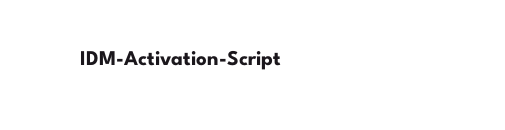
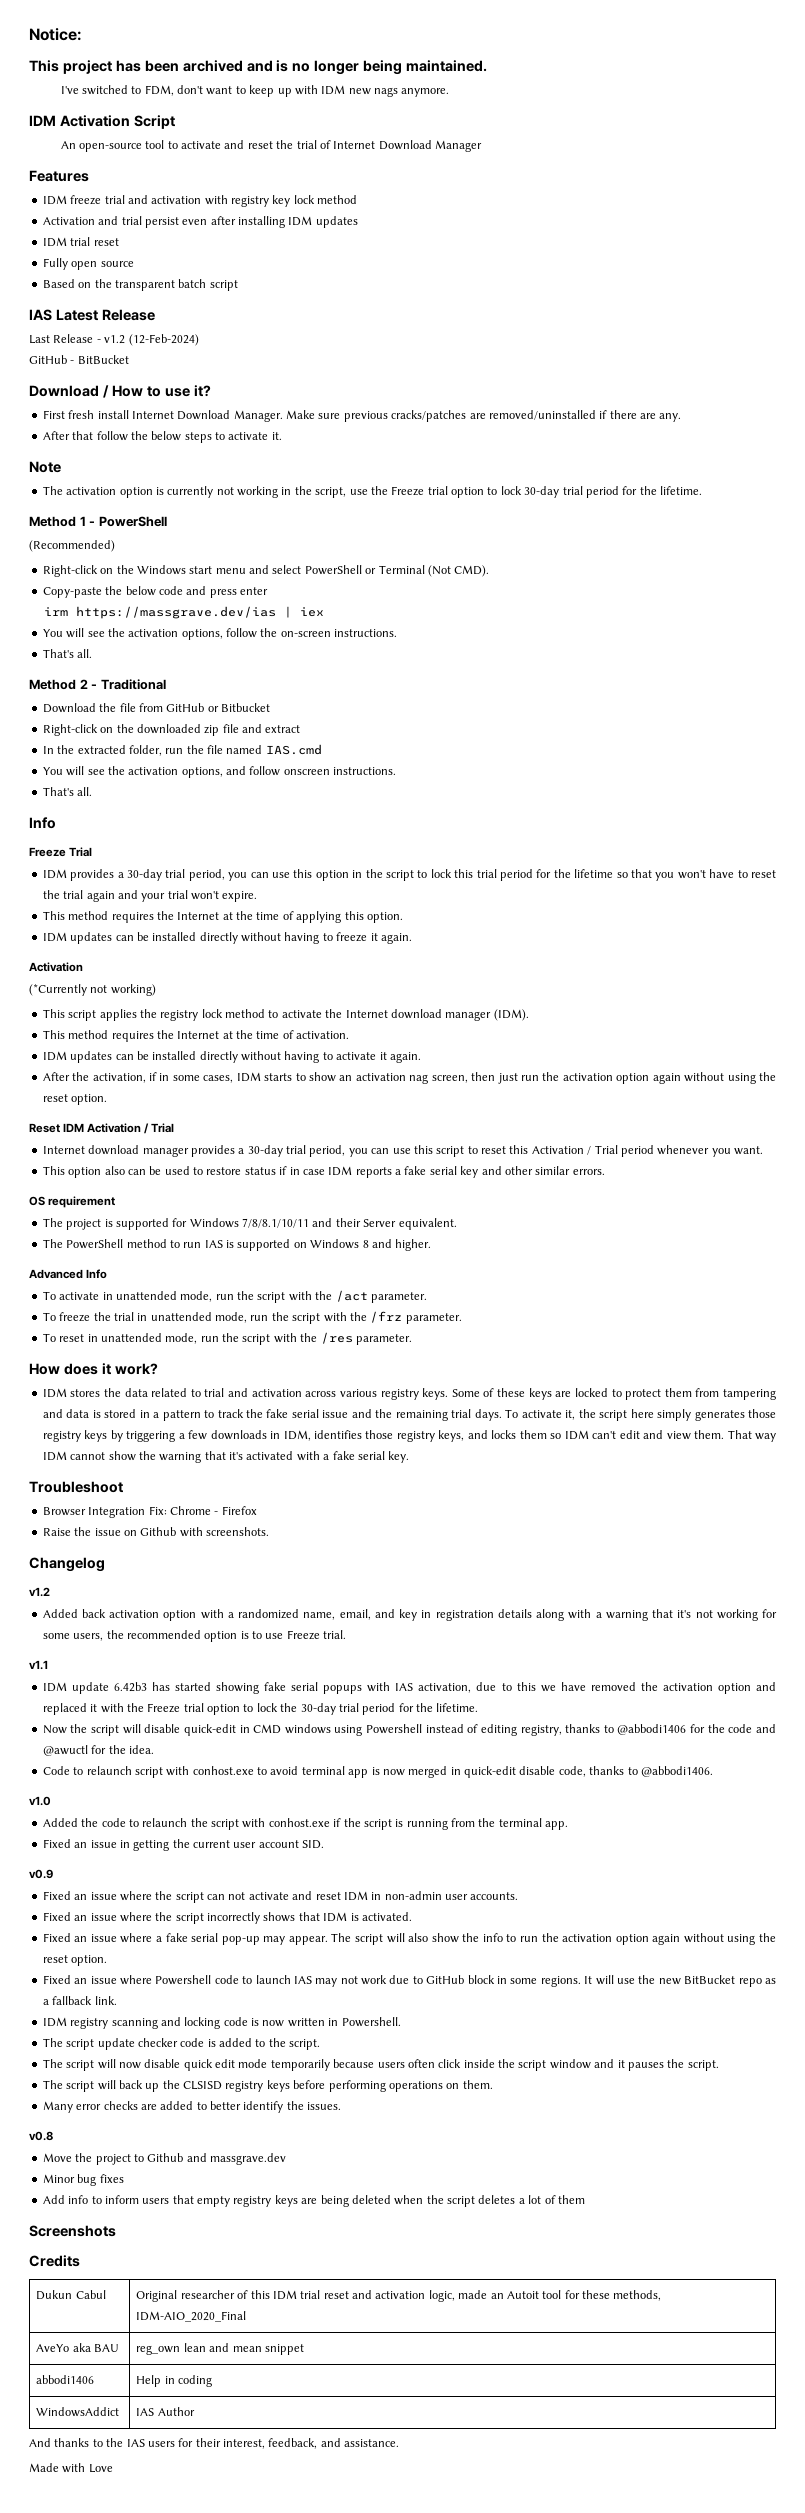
- IDM-Activation-Script
+ Notice:
+ This project has been archived and is no longer being maintained.
+ I've switched to FDM, don't want to keep up with IDM new nags anymore.
+ IDM Activation Script
+ An open-source tool to activate and reset the trial of Internet Download Manager
+ Features
+ IDM freeze trial and activation with registry key lock method
+ Activation and trial persist even after installing IDM updates
+ IDM trial reset
+ Fully open source
+ Based on the transparent batch script
+ IAS Latest Release
+ Last Release - v1.2 (12-Feb-2024)
+ GitHub - BitBucket
+ Download / How to use it?
+ First fresh install Internet Download Manager. Make sure previous cracks/patches are removed/uninstalled if there are any.
+ After that follow the below steps to activate it.
+ Note
+ The activation option is currently not working in the script, use the Freeze trial option to lock 30-day trial period for the lifetime.
+ Method 1 - PowerShell
+ (Recommended)
+ Right-click on the Windows start menu and select PowerShell or Terminal (Not CMD).
+ Copy-paste the below code and press enter
+ irm https://massgrave.dev/ias | iex
+ You will see the activation options, follow the on-screen instructions.
+ That's all.
+ Method 2 - Traditional
+ Download the file from GitHub or Bitbucket
+ Right-click on the downloaded zip file and extract
+ In the extracted folder, run the file named IAS.cmd
+ You will see the activation options, and follow onscreen instructions.
+ That's all.
+ Info
+ Freeze Trial
+ IDM provides a 30-day trial period, you can use this option in the script to lock this trial period for the lifetime so that you won't have to reset the trial again and your trial won't expire.
+ This method requires the Internet at the time of applying this option.
+ IDM updates can be installed directly without having to freeze it again.
+ Activation
+ (*Currently not working)
+ This script applies the registry lock method to activate the Internet download manager (IDM).
+ This method requires the Internet at the time of activation.
+ IDM updates can be installed directly without having to activate it again.
+ After the activation, if in some cases, IDM starts to show an activation nag screen, then just run the activation option again without using the reset option.
+ Reset IDM Activation / Trial
+ Internet download manager provides a 30-day trial period, you can use this script to reset this Activation / Trial period whenever you want.
+ This option also can be used to restore status if in case IDM reports a fake serial key and other similar errors.
+ OS requirement
+ The project is supported for Windows 7/8/8.1/10/11 and their Server equivalent.
+ The PowerShell method to run IAS is supported on Windows 8 and higher.
+ Advanced Info
+ To activate in unattended mode, run the script with the /act parameter.
+ To freeze the trial in unattended mode, run the script with the /frz parameter.
+ To reset in unattended mode, run the script with the /res parameter.
+ How does it work?
+ IDM stores the data related to trial and activation across various registry keys. Some of these keys are locked to protect them from tampering and data is stored in a pattern to track the fake serial issue and the remaining trial days. To activate it, the script here simply generates those registry keys by triggering a few downloads in IDM, identifies those registry keys, and locks them so IDM can't edit and view them. That way IDM cannot show the warning that it's activated with a fake serial key.
+ Troubleshoot
+ Browser Integration Fix: Chrome - Firefox
+ Raise the issue on Github with screenshots.
+ Changelog
+ v1.2
+ Added back activation option with a randomized name, email, and key in registration details along with a warning that it's not working for some users, the recommended option is to use Freeze trial.
+ v1.1
+ IDM update 6.42b3 has started showing fake serial popups with IAS activation, due to this we have removed the activation option and replaced it with the Freeze trial option to lock the 30-day trial period for the lifetime.
+ Now the script will disable quick-edit in CMD windows using Powershell instead of editing registry, thanks to @abbodi1406 for the code and @awuctl for the idea.
+ Code to relaunch script with conhost.exe to avoid terminal app is now merged in quick-edit disable code, thanks to @abbodi1406.
+ v1.0
+ Added the code to relaunch the script with conhost.exe if the script is running from the terminal app.
+ Fixed an issue in getting the current user account SID.
+ v0.9
+ Fixed an issue where the script can not activate and reset IDM in non-admin user accounts.
+ Fixed an issue where the script incorrectly shows that IDM is activated.
+ Fixed an issue where a fake serial pop-up may appear. The script will also show the info to run the activation option again without using the reset option.
+ Fixed an issue where Powershell code to launch IAS may not work due to GitHub block in some regions. It will use the new BitBucket repo as a fallback link.
+ IDM registry scanning and locking code is now written in Powershell.
+ The script update checker code is added to the script.
+ The script will now disable quick edit mode temporarily because users often click inside the script window and it pauses the script.
+ The script will back up the CLSISD registry keys before performing operations on them.
+ Many error checks are added to better identify the issues.
+ v0.8
+ Move the project to Github and massgrave.dev
+ Minor bug fixes
+ Add info to inform users that empty registry keys are being deleted when the script deletes a lot of them
+ Screenshots
+ Credits
+ Dukun Cabul | Original researcher of this IDM trial reset and activation logic, made an Autoit tool for these methods, IDM-AIO_2020_Final
+ AveYo aka BAU | reg_own lean and mean snippet
+ abbodi1406 | Help in coding
+ WindowsAddict | IAS Author
+ And thanks to the IAS users for their interest, feedback, and assistance.
+ Made with Love

